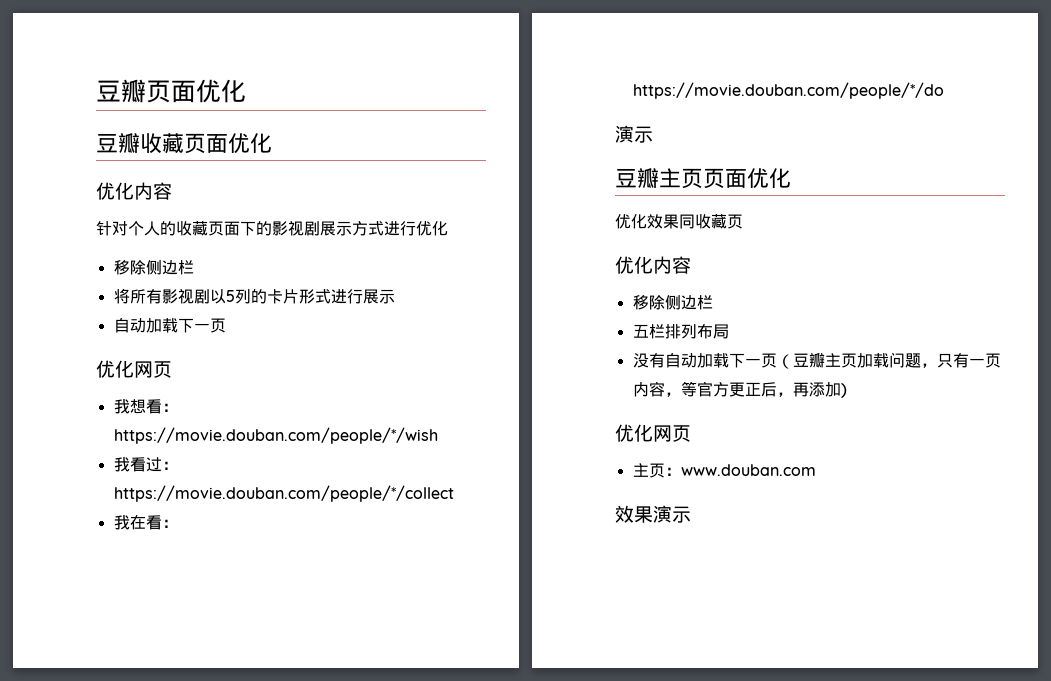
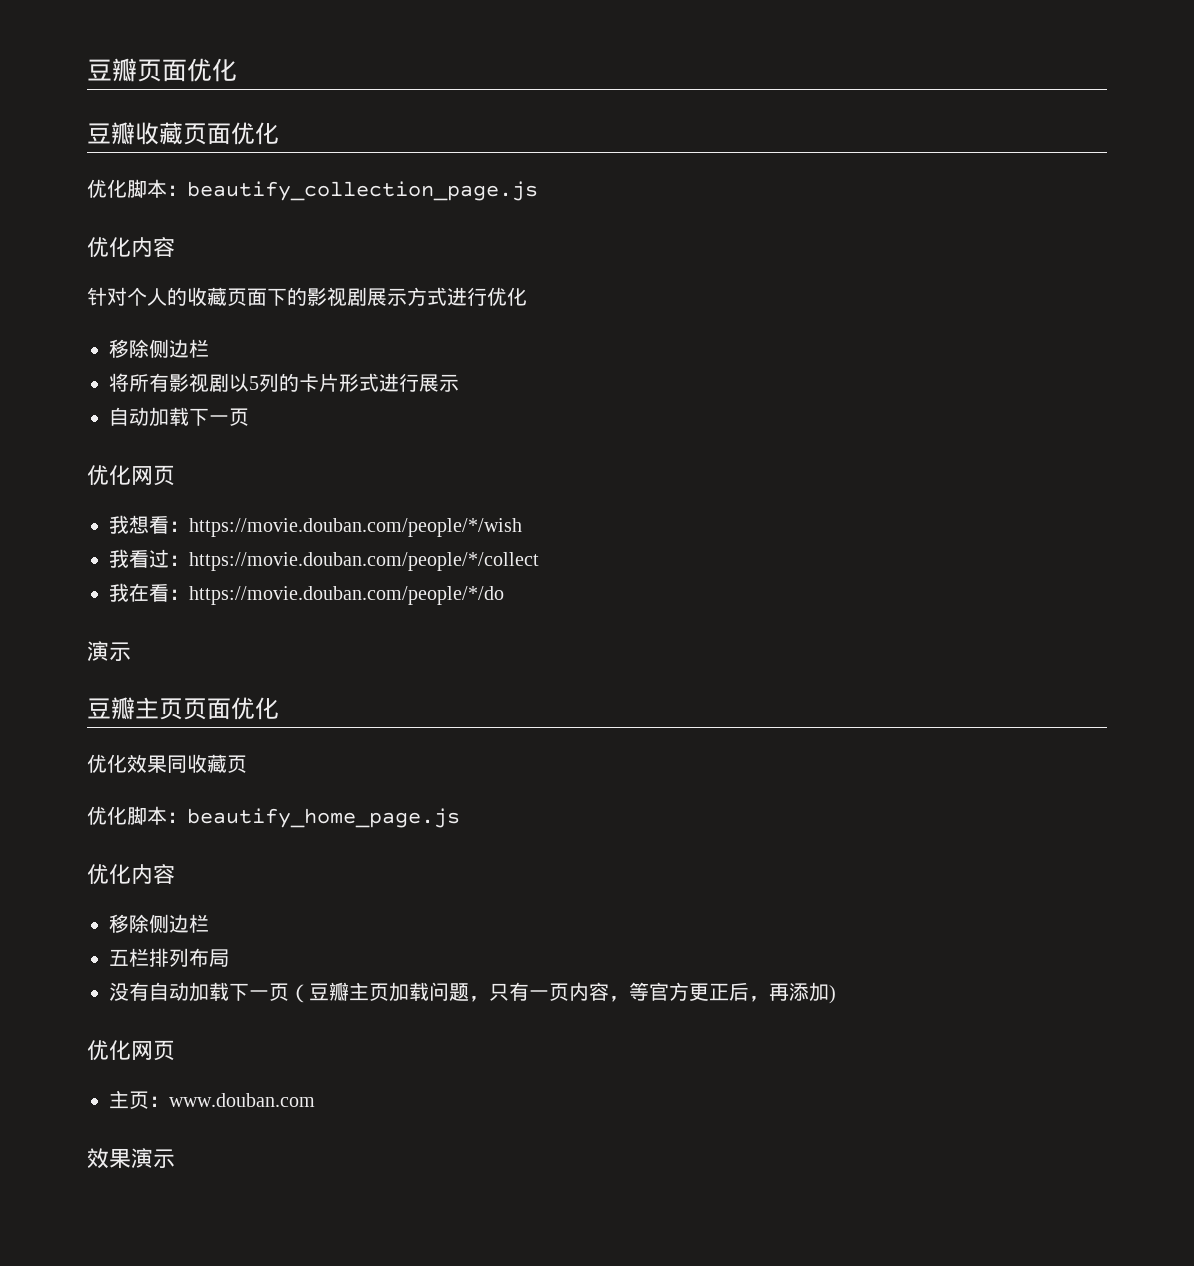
+ 优化脚本：beautify_collection_page.js
+ 优化脚本：beautify_home_page.js

